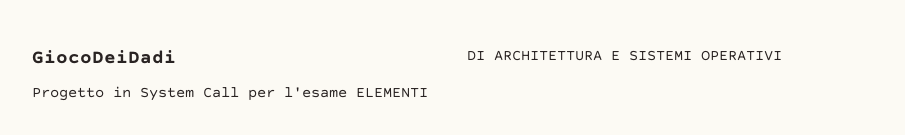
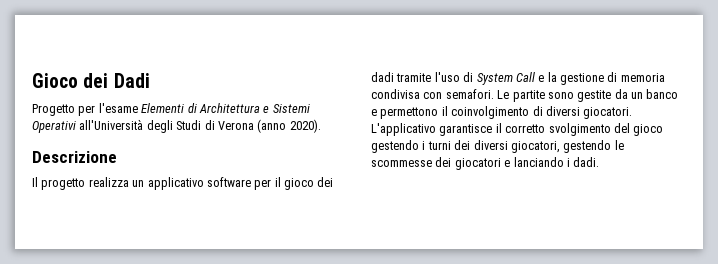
- GiocoDeiDadi
- Progetto in System Call per l'esame ELEMENTI DI ARCHITETTURA E SISTEMI OPERATIVI
+ Gioco dei Dadi
+ Progetto per l'esame Elementi di Architettura e Sistemi Operativi all'Università degli Studi di Verona (anno 2020).
+ Descrizione
+ Il progetto realizza un applicativo software per il gioco dei dadi tramite l'uso di System Call e la gestione di memoria condivisa con semafori. Le partite sono gestite da un banco e permettono il coinvolgimento di diversi giocatori. L'applicativo garantisce il corretto svolgimento del gioco gestendo i turni dei diversi giocatori, gestendo le scommesse dei giocatori e lanciando i dadi.

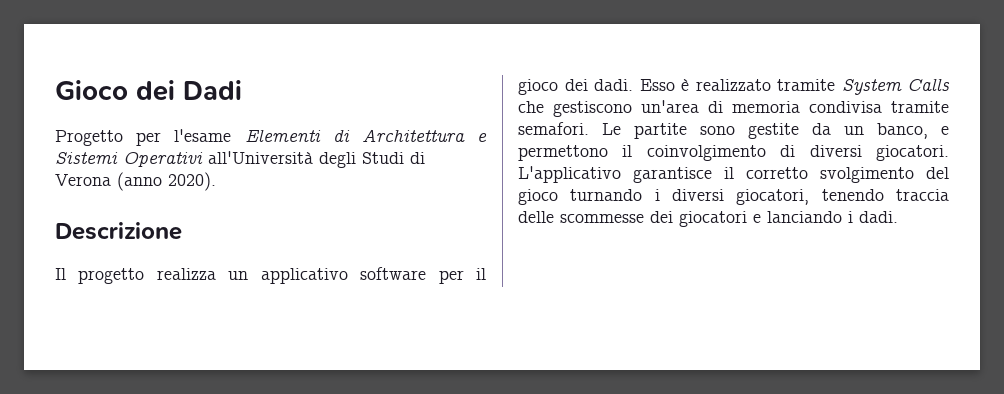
- Il progetto realizza un applicativo software per il gioco dei dadi tramite l'uso di System Call e la gestione di memoria condivisa con semafori.
+ Il progetto realizza un applicativo software per il gioco dei dadi. Esso è realizzato tramite System Calls che gestiscono un'area di memoria condivisa tramite semafori.
- Le partite sono gestite da un banco e permettono il coinvolgimento di diversi giocatori.
+ Le partite sono gestite da un banco, e permettono il coinvolgimento di diversi giocatori.
- L'applicativo garantisce il corretto svolgimento del gioco gestendo i turni dei diversi giocatori, gestendo le scommesse dei giocatori e lanciando i dadi.
+ L'applicativo garantisce il corretto svolgimento del gioco turnando i diversi giocatori, tenendo traccia delle scommesse dei giocatori e lanciando i dadi.

